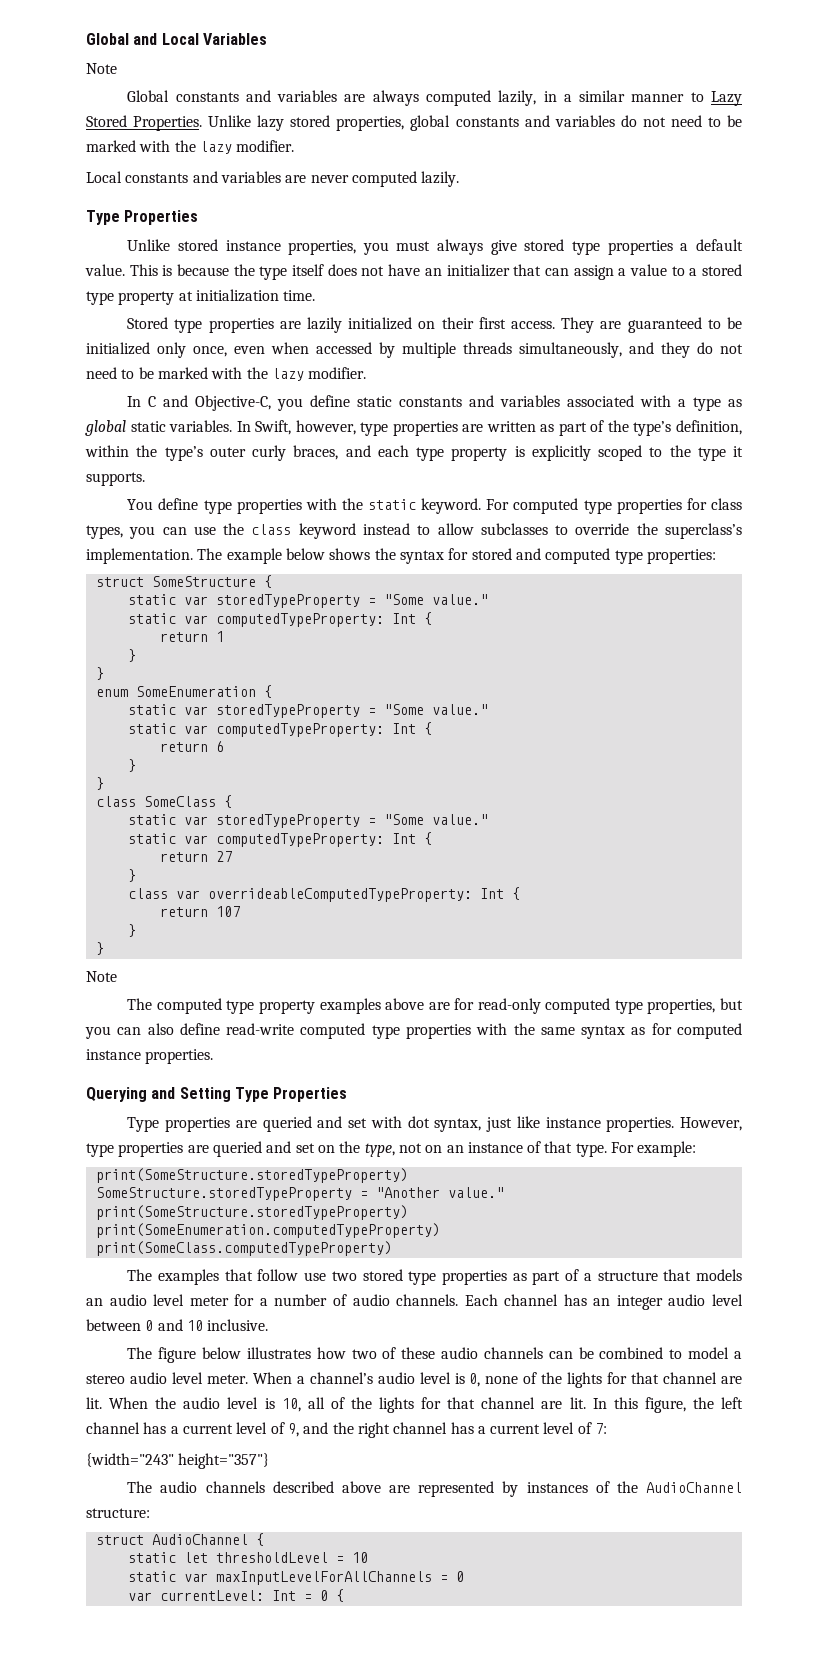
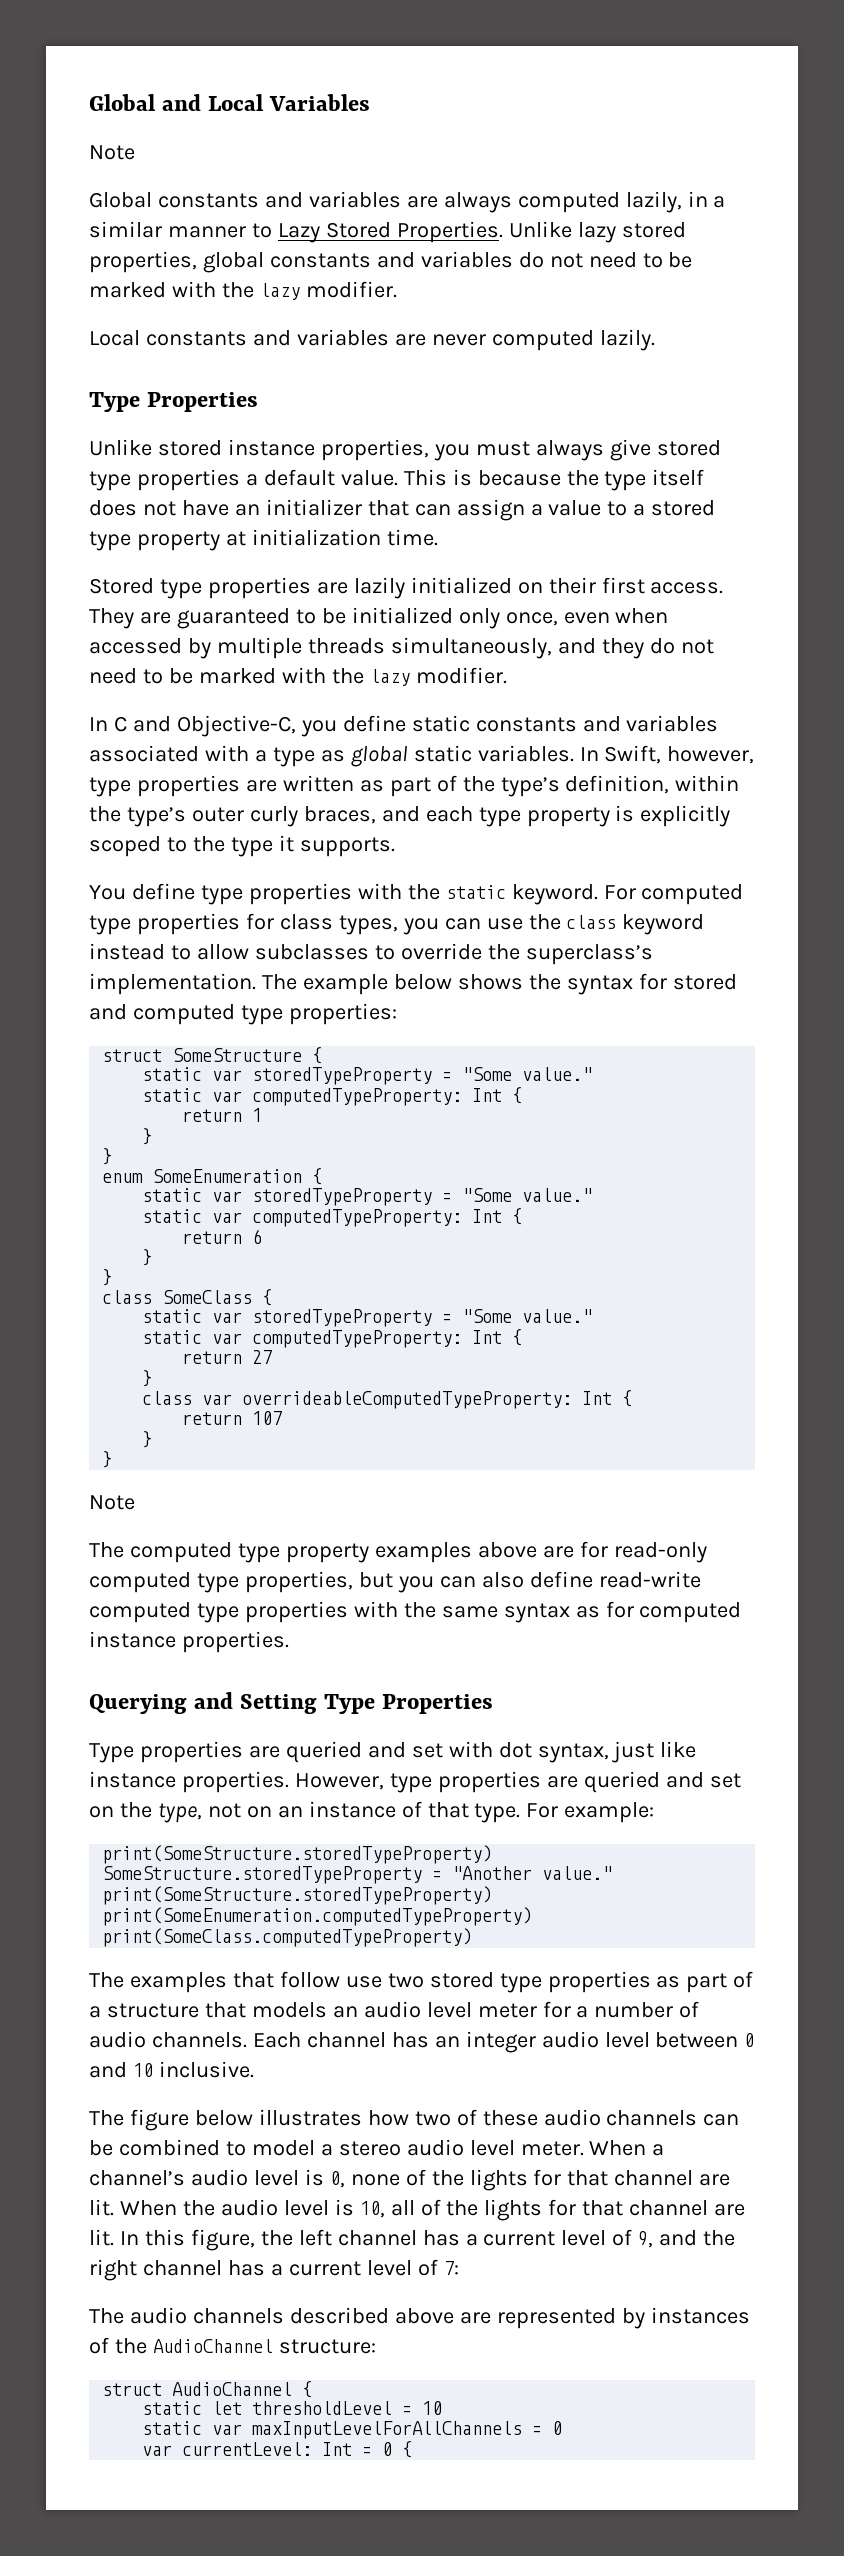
- {width="243" height="357"}

